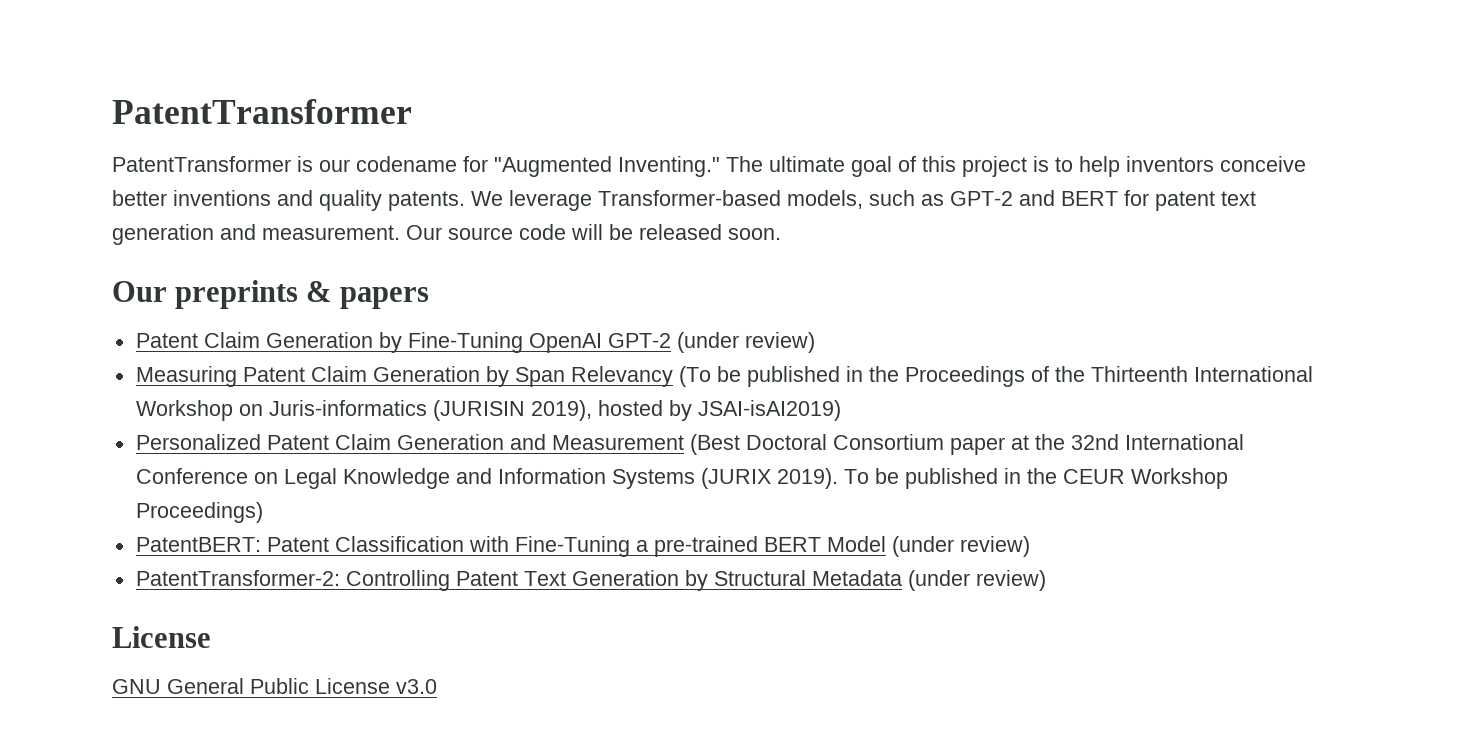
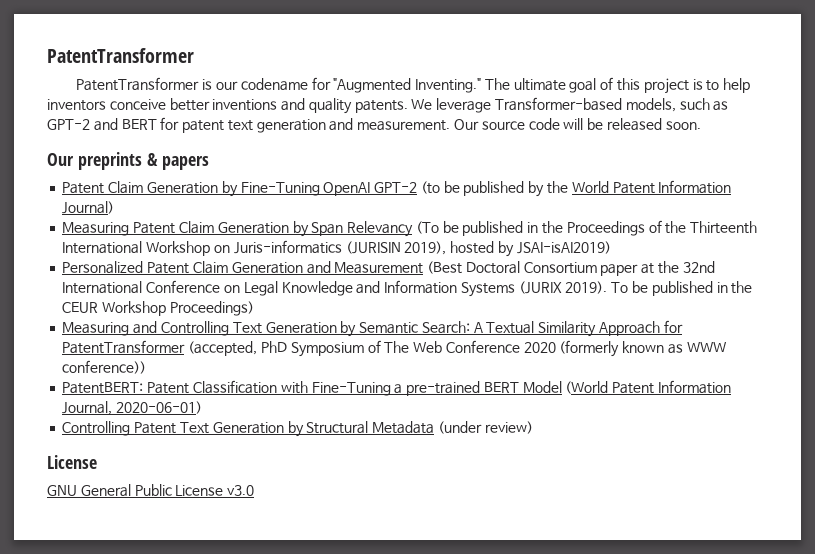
- Patent Claim Generation by Fine-Tuning OpenAI GPT-2 (under review)
+ Patent Claim Generation by Fine-Tuning OpenAI GPT-2 (to be published by the World Patent Information Journal)
+ Measuring and Controlling Text Generation by Semantic Search: A Textual Similarity Approach for PatentTransformer (accepted, PhD Symposium of The Web Conference 2020 (formerly known as WWW conference))
- PatentBERT: Patent Classification with Fine-Tuning a pre-trained BERT Model (under review)
- PatentTransformer-2: Controlling Patent Text Generation by Structural Metadata (under review)
+ PatentBERT: Patent Classification with Fine-Tuning a pre-trained BERT Model (World Patent Information Journal, 2020-06-01)
+ Controlling Patent Text Generation by Structural Metadata (under review)

